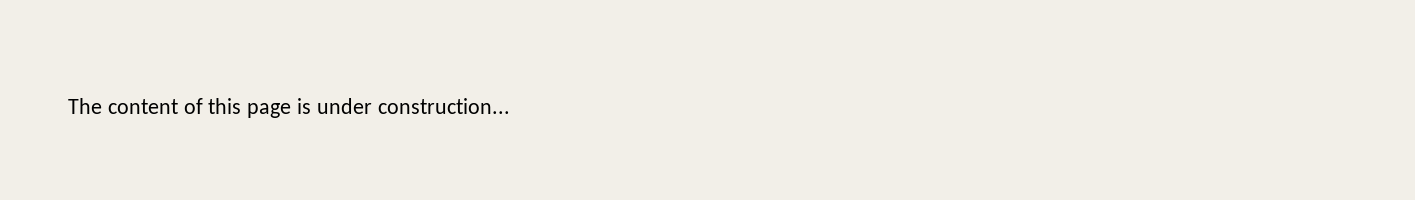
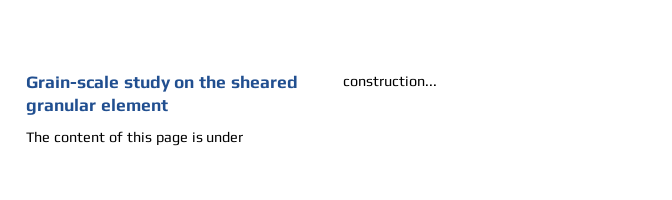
+ Grain-scale study on the sheared granular element

